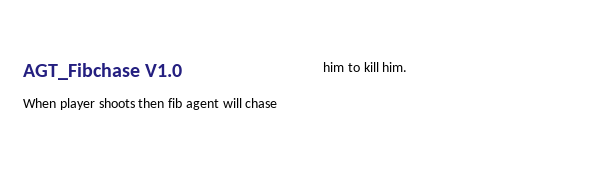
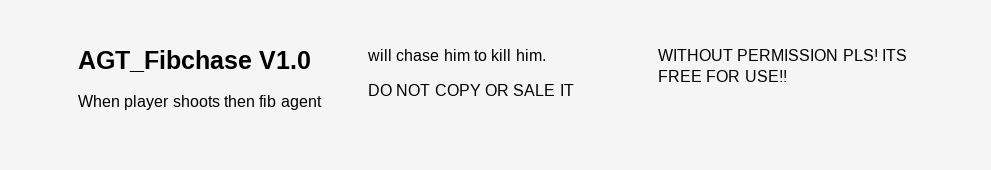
+ DO NOT COPY OR SALE IT WITHOUT PERMISSION PLS! ITS FREE FOR USE!!

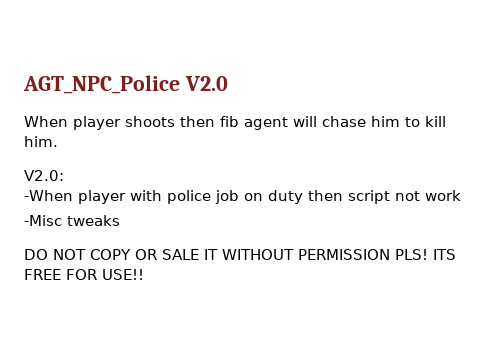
- AGT_Fibchase V1.0
+ AGT_NPC_Police V2.0
+ V2.0:
+ -When player with police job on duty then script not work
+ -Misc tweaks

